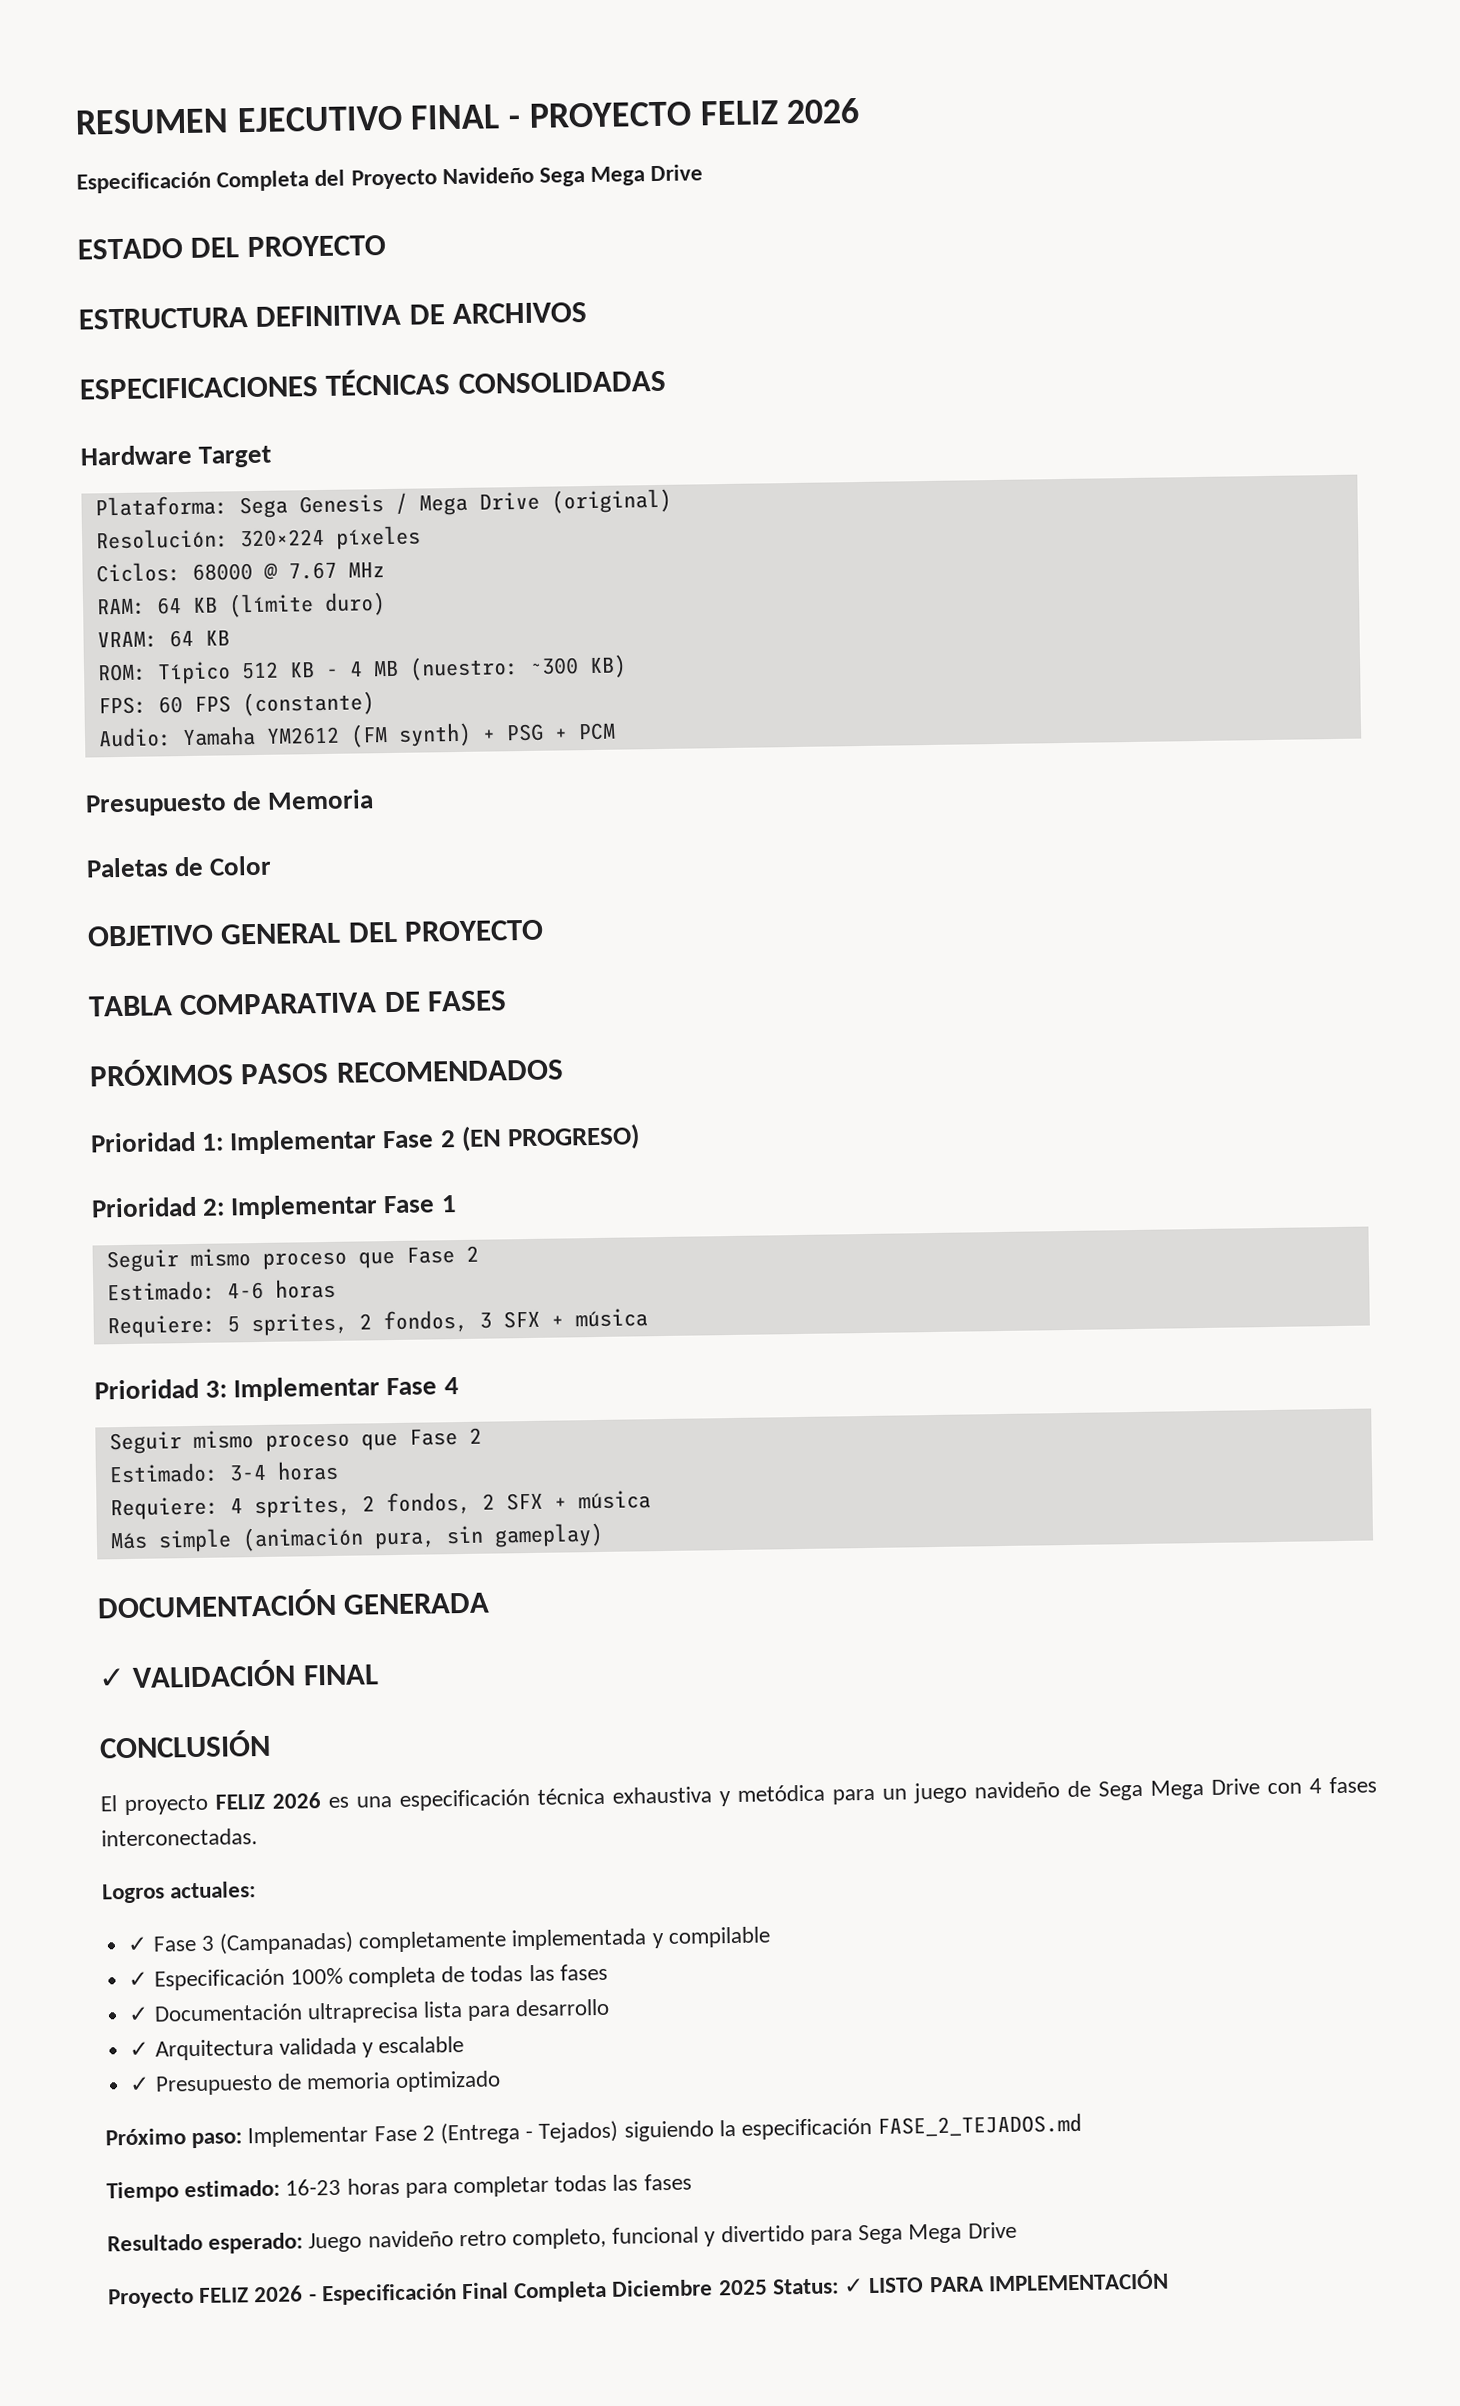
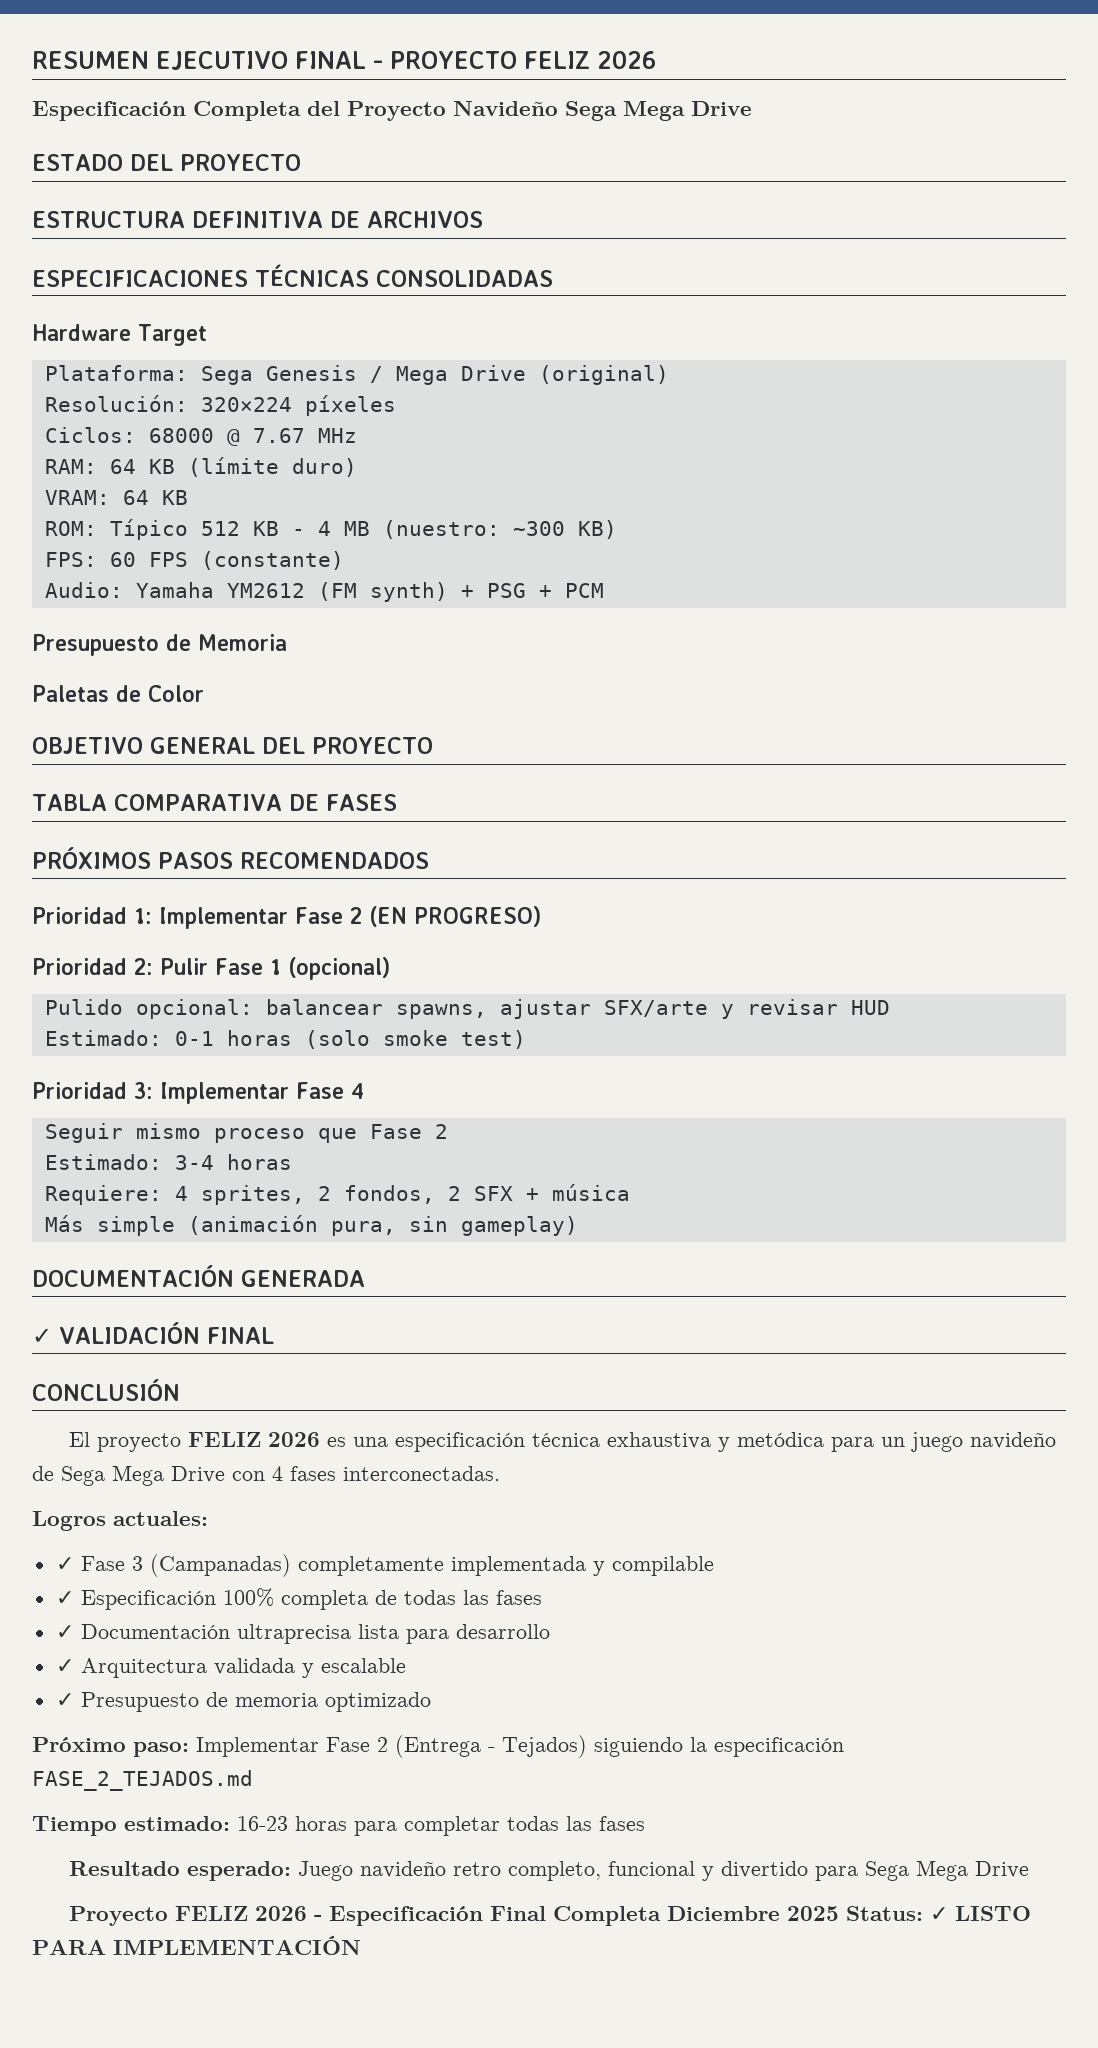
- Prioridad 2: Implementar Fase 1
- Seguir mismo proceso que Fase 2
- Estimado: 4-6 horas
- Requiere: 5 sprites, 2 fondos, 3 SFX + música
+ Prioridad 2: Pulir Fase 1 (opcional)
+ Pulido opcional: balancear spawns, ajustar SFX/arte y revisar HUD
+ Estimado: 0-1 horas (solo smoke test)

